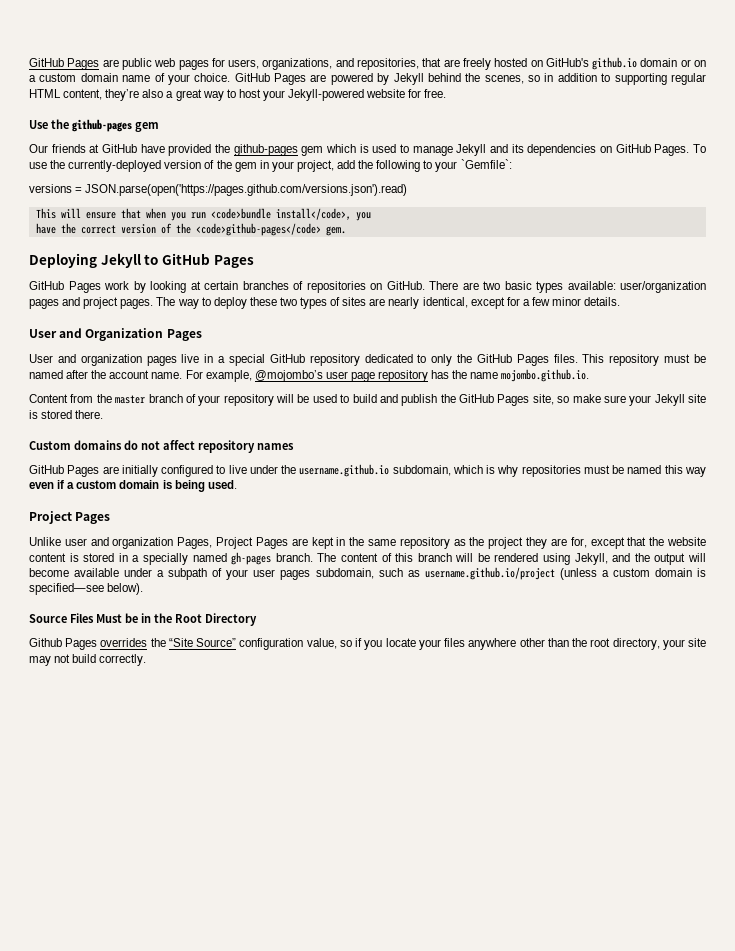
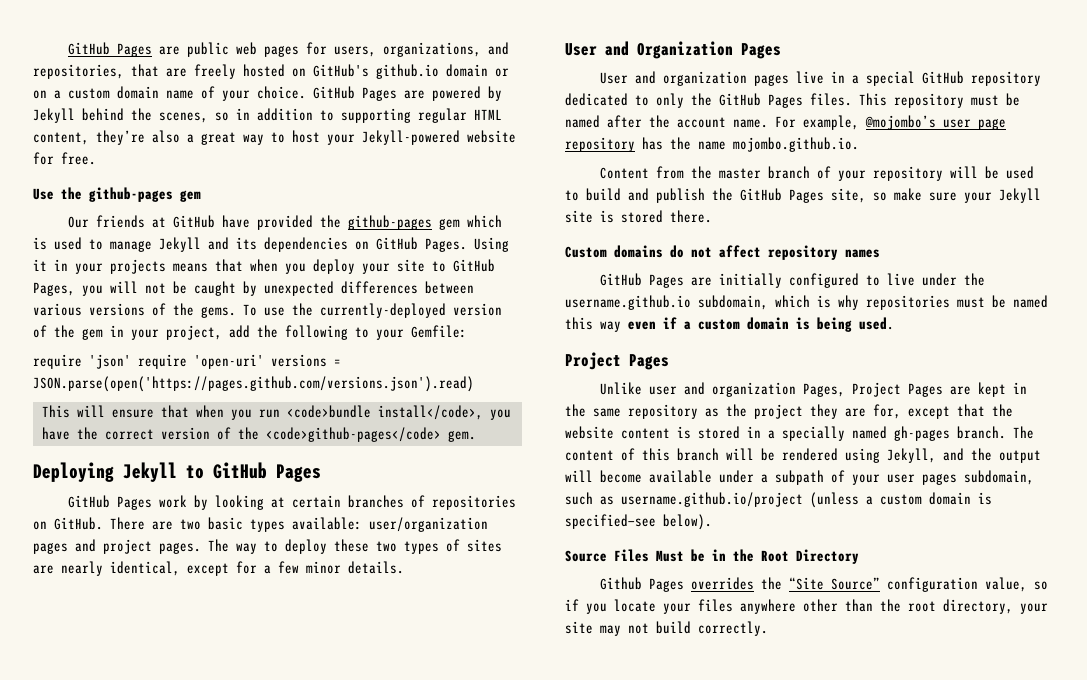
+ Using it in your projects means that when you deploy your site to GitHub Pages, you will not be caught by unexpected differences between various versions of the gems.
- To use the currently-deployed version of the gem in your project, add the following to your `Gemfile`:
- versions = JSON.parse(open('https://pages.github.com/versions.json').read)
+ To use the currently-deployed version of the gem in your project, add the following to your Gemfile:
+ require 'json' require 'open-uri' versions = JSON.parse(open('https://pages.github.com/versions.json').read)

